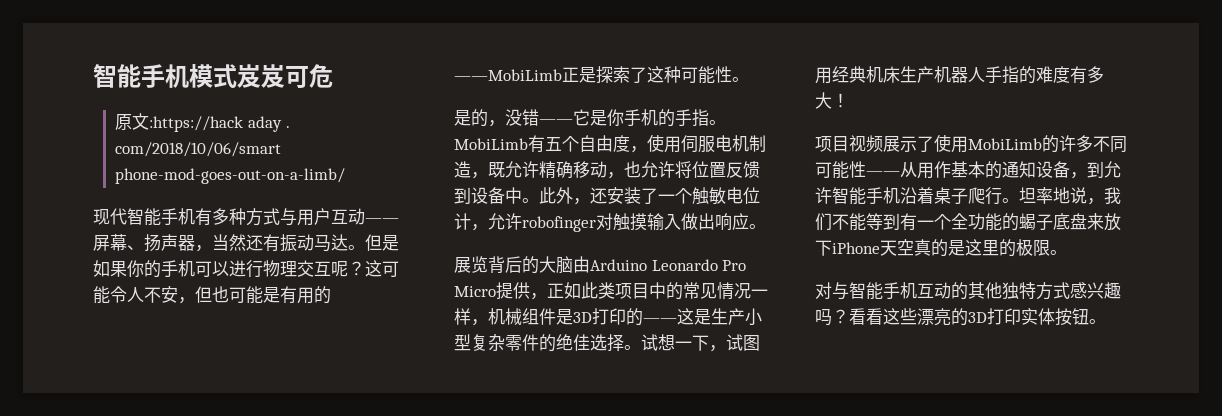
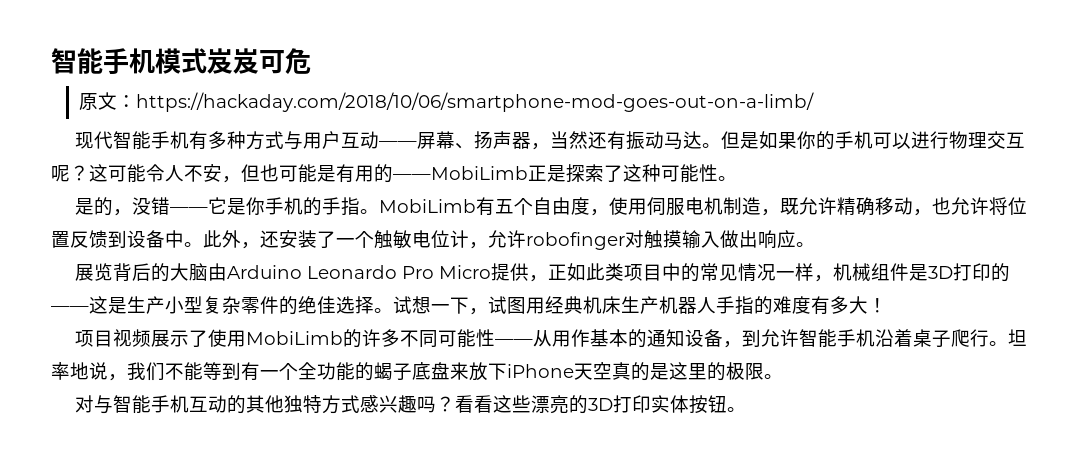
- 原文:https://hack aday . com/2018/10/06/smart phone-mod-goes-out-on-a-limb/
+ 原文：https://hackaday.com/2018/10/06/smartphone-mod-goes-out-on-a-limb/

